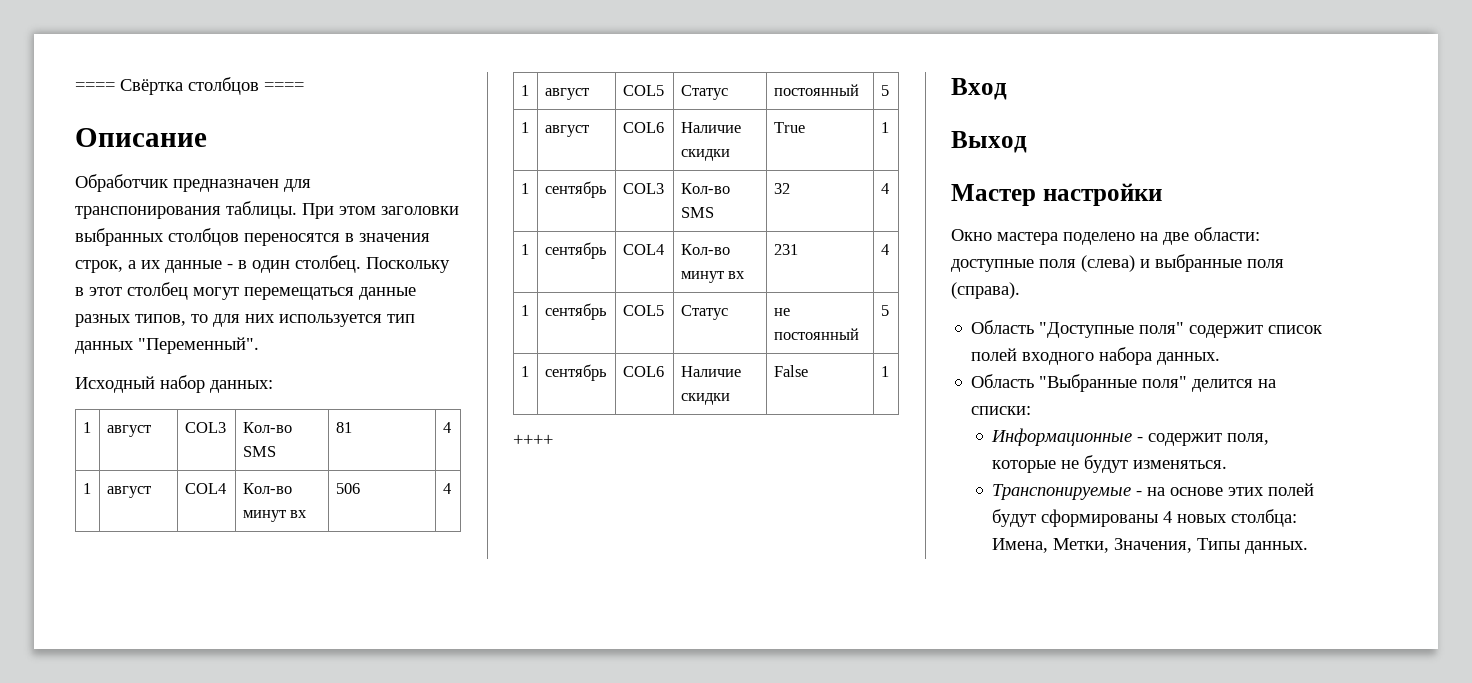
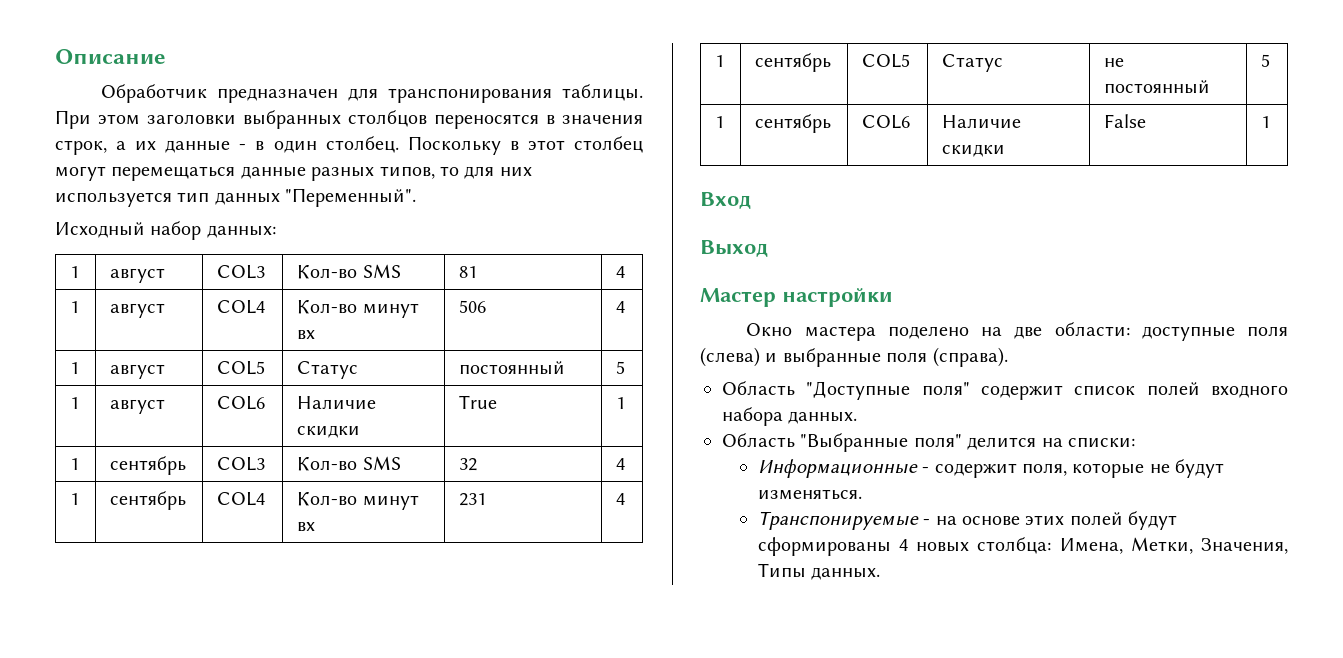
- ==== Свёртка столбцов ====
- ++++

